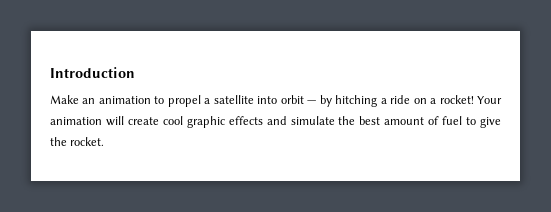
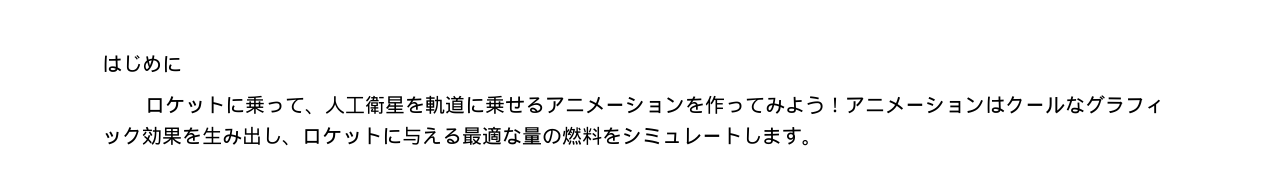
- Introduction
- Make an animation to propel a satellite into orbit — by hitching a ride on a rocket! Your animation will create cool graphic effects and simulate the best amount of fuel to give the rocket.
+ はじめに
+ ロケットに乗って、人工衛星を軌道に乗せるアニメーションを作ってみよう！アニメーションはクールなグラフィック効果を生み出し、ロケットに与える最適な量の燃料をシミュレートします。

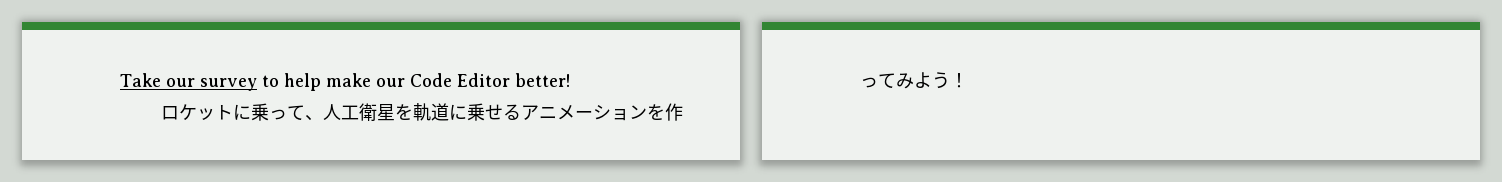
- はじめに
+ Take our survey to help make our Code Editor better!
- アニメーションはクールなグラフィック効果を生み出し、ロケットに与える最適な量の燃料をシミュレートします。

